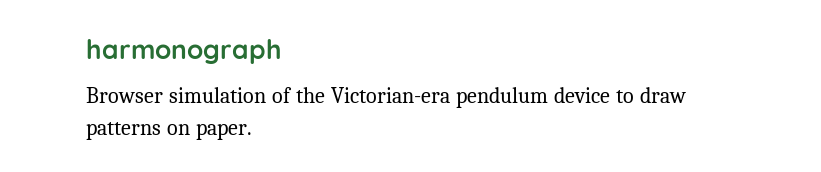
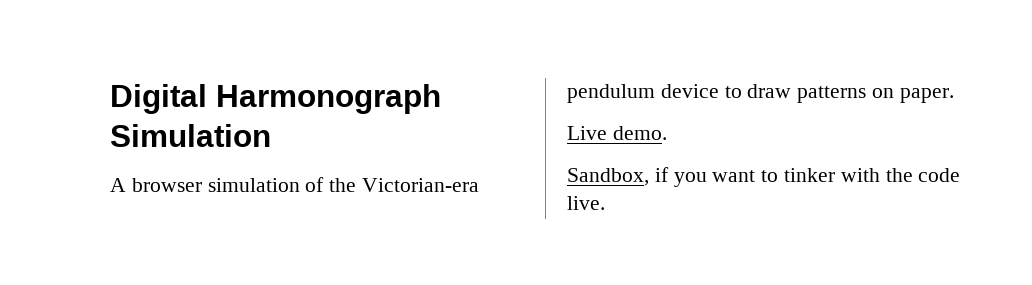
- harmonograph
- Browser simulation of the Victorian-era pendulum device to draw patterns on paper.
+ Digital Harmonograph Simulation
+ A browser simulation of the Victorian-era pendulum device to draw patterns on paper.
+ Live demo.
+ Sandbox, if you want to tinker with the code live.

